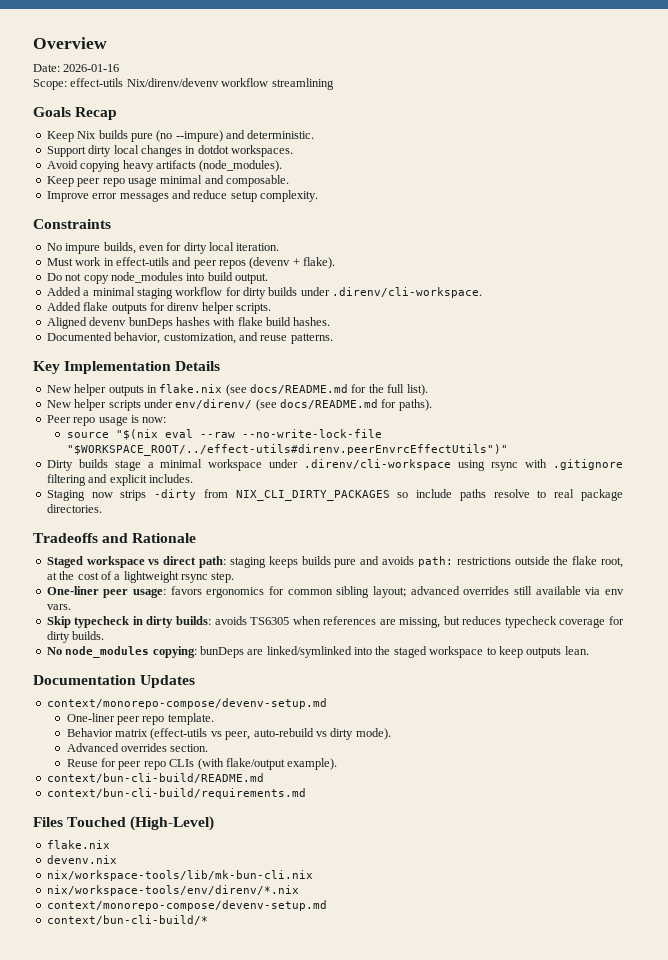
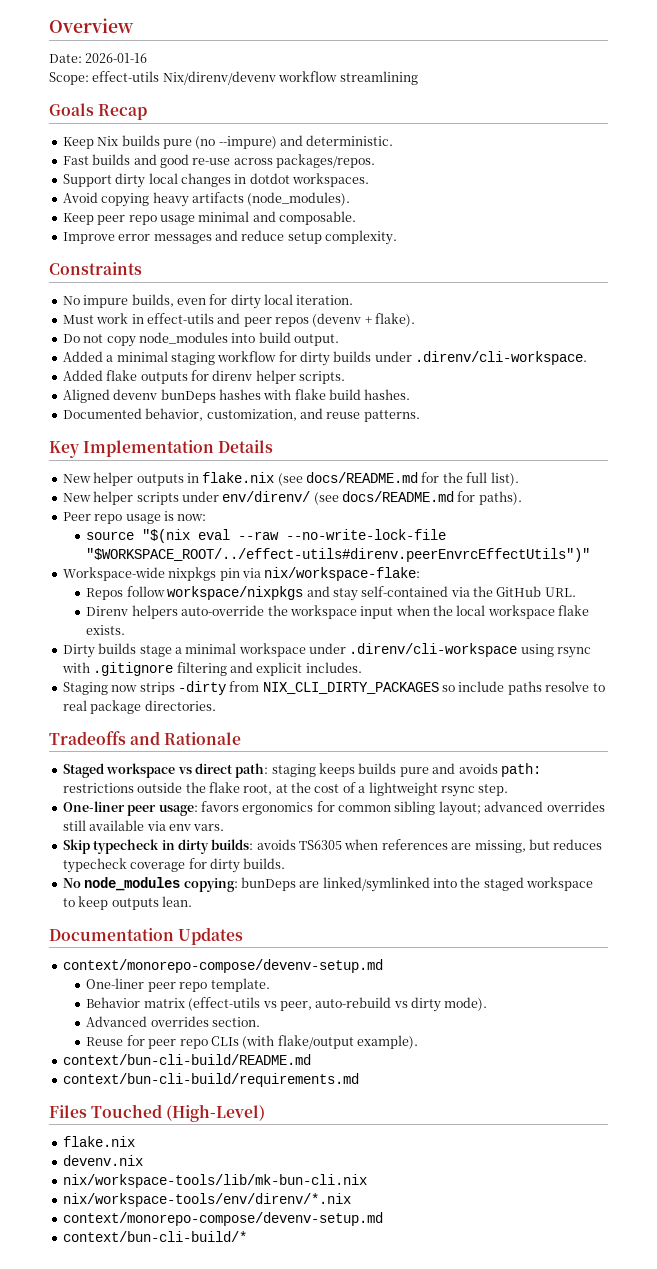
+ Fast builds and good re-use across packages/repos.
+ Workspace-wide nixpkgs pin via nix/workspace-flake:
+ Repos follow workspace/nixpkgs and stay self-contained via the GitHub URL.
+ Direnv helpers auto-override the workspace input when the local workspace flake exists.

